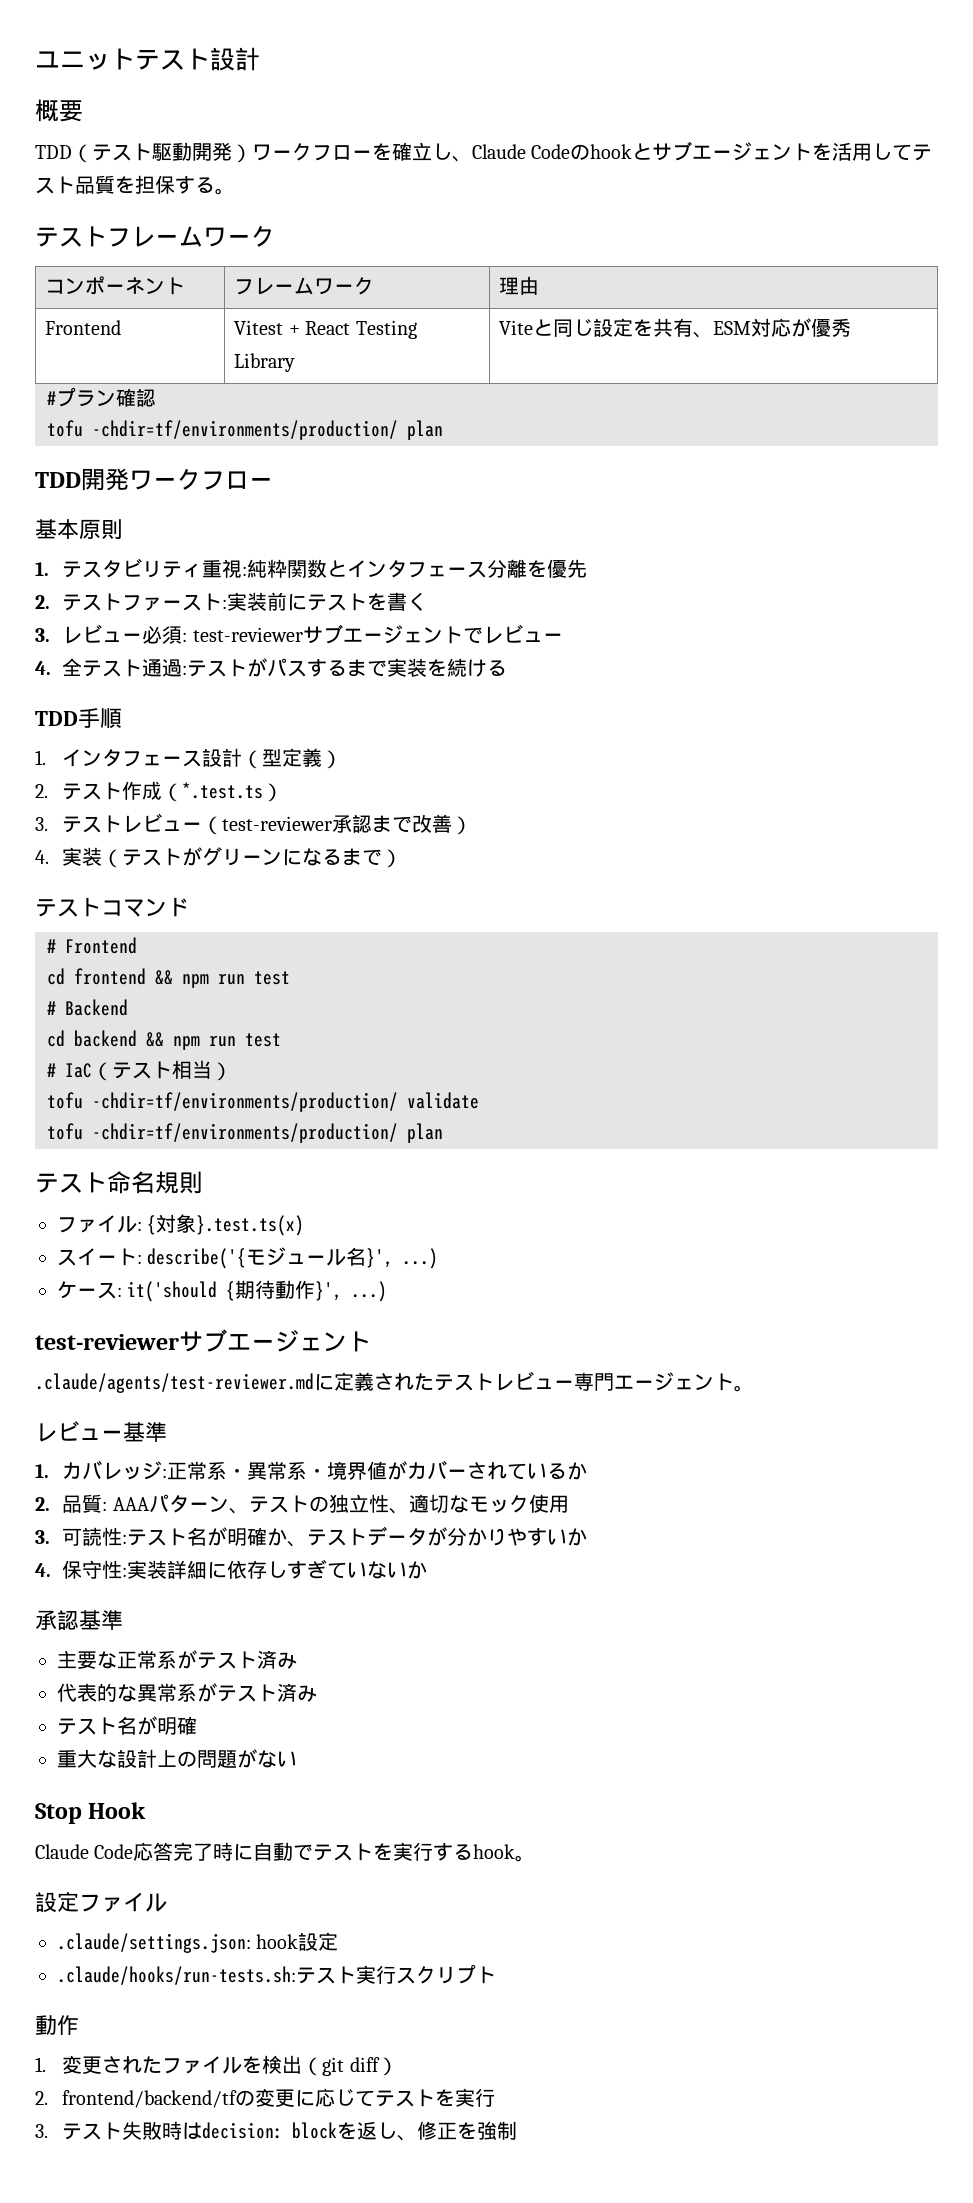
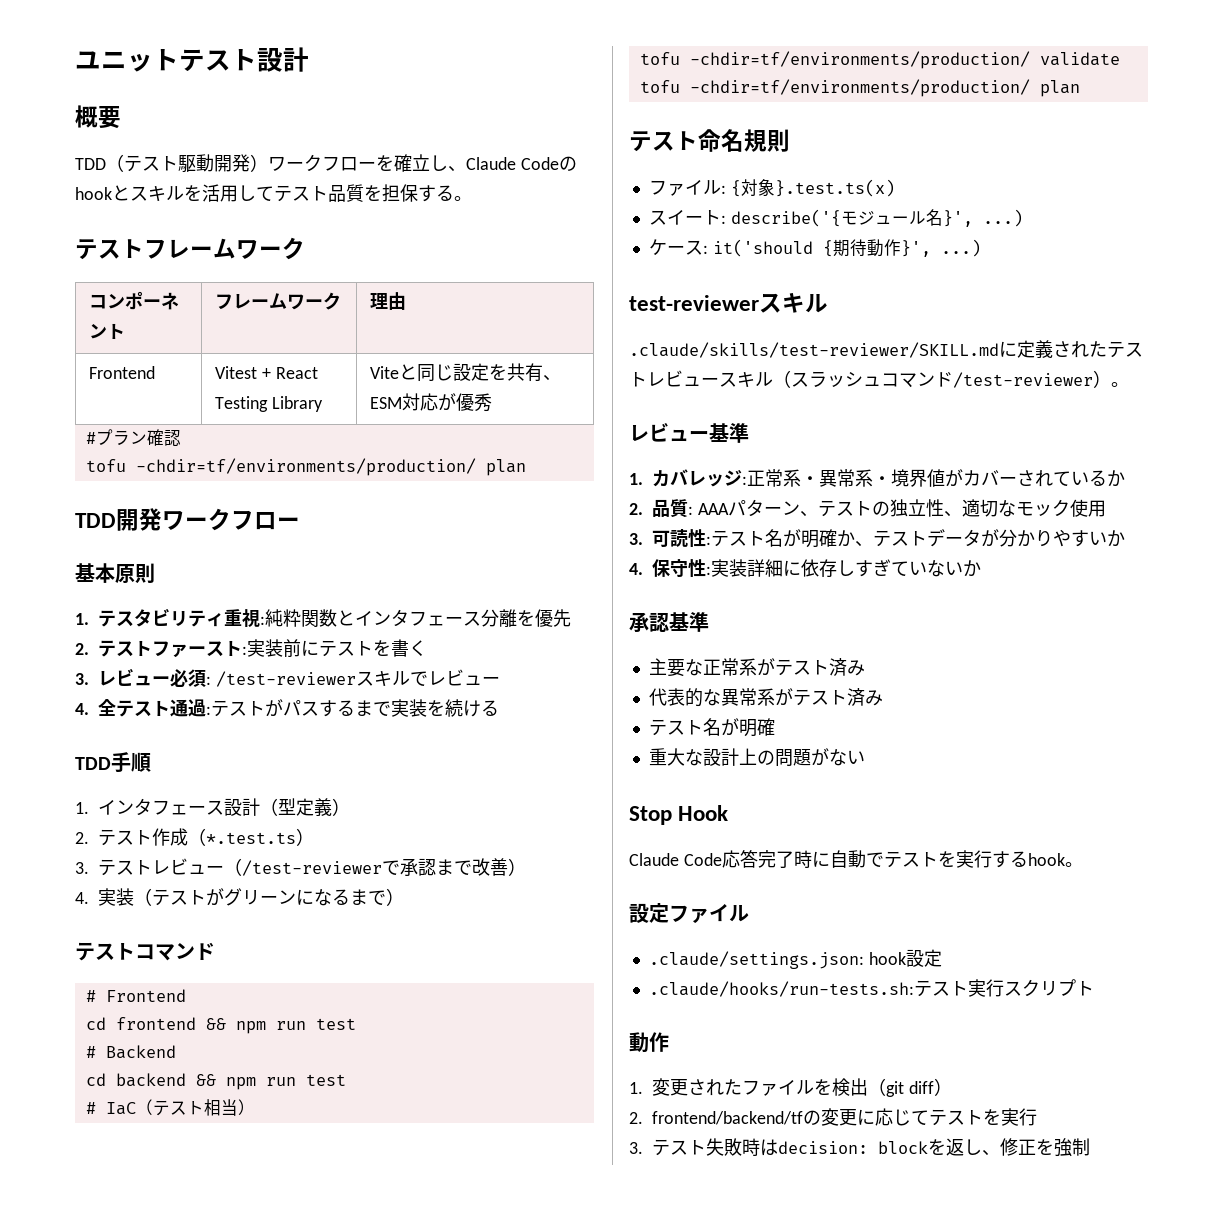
- TDD（テスト駆動開発）ワークフローを確立し、Claude Codeのhookとサブエージェントを活用してテスト品質を担保する。
+ TDD（テスト駆動開発）ワークフローを確立し、Claude Codeのhookとスキルを活用してテスト品質を担保する。
- 3.レビュー必須: test-reviewerサブエージェントでレビュー
+ 3.レビュー必須: /test-reviewerスキルでレビュー
- 3.テストレビュー（test-reviewer承認まで改善）
+ 3.テストレビュー（/test-reviewerで承認まで改善）
  ケース: it('should {期待動作}', ...)
- test-reviewerサブエージェント
- .claude/agents/test-reviewer.mdに定義されたテストレビュー専門エージェント。
+ test-reviewerスキル
+ .claude/skills/test-reviewer/SKILL.mdに定義されたテストレビュースキル（スラッシュコマンド/test-reviewer）。

